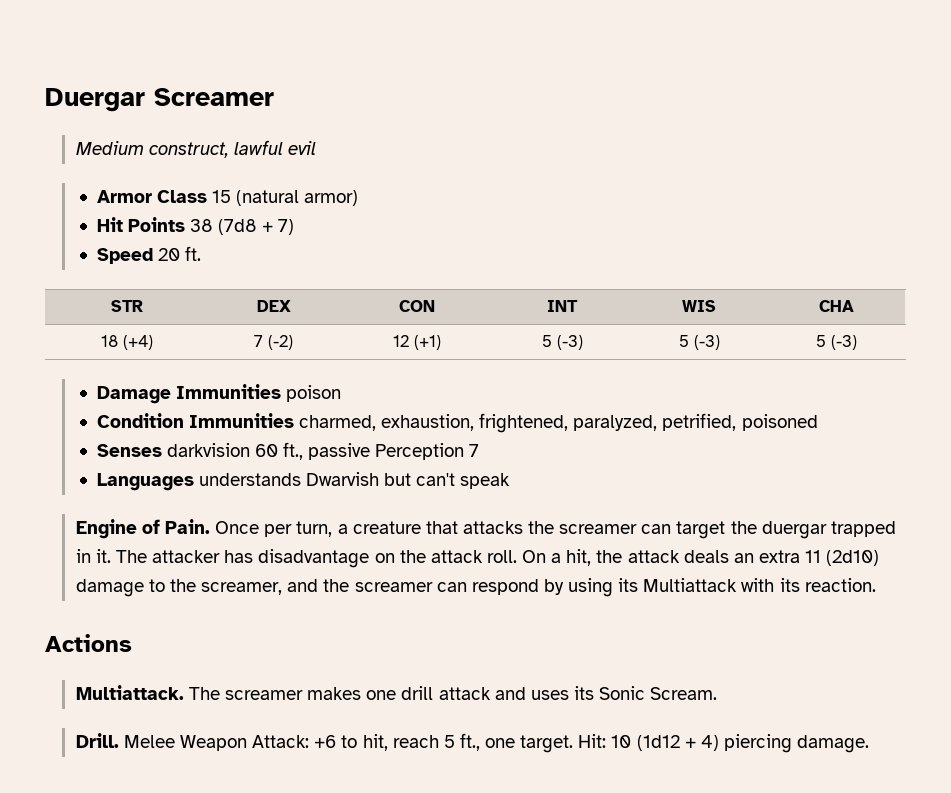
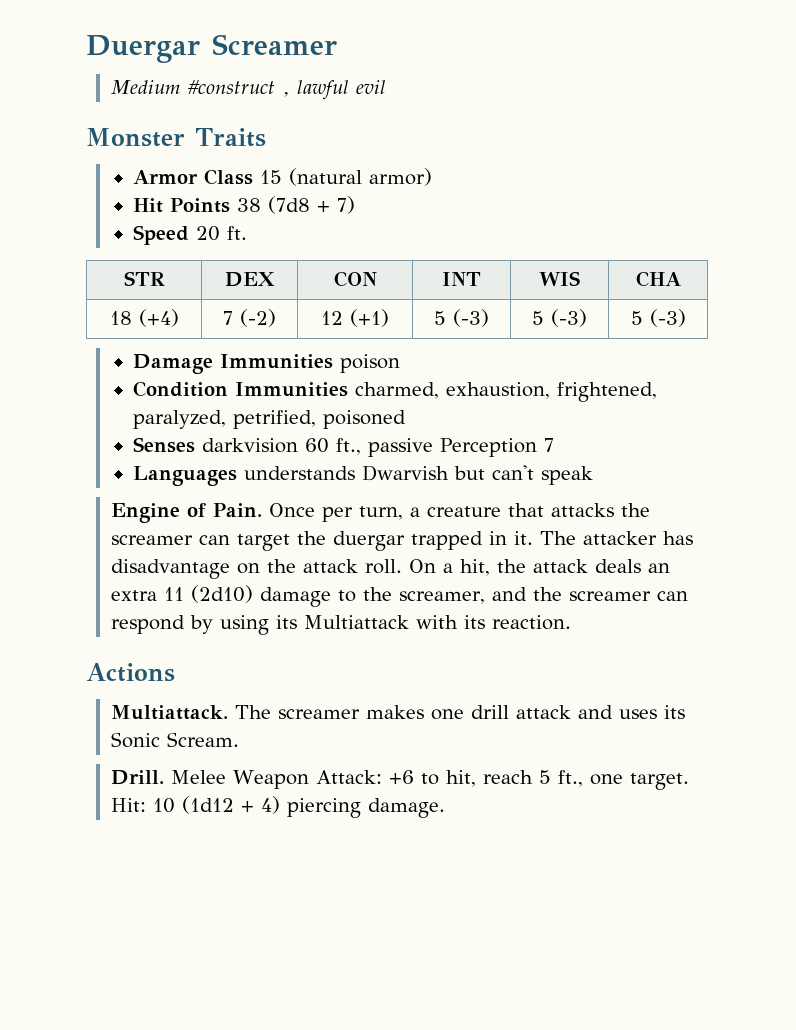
- Medium construct, lawful evil
+ Medium #construct , lawful evil
+ Monster Traits

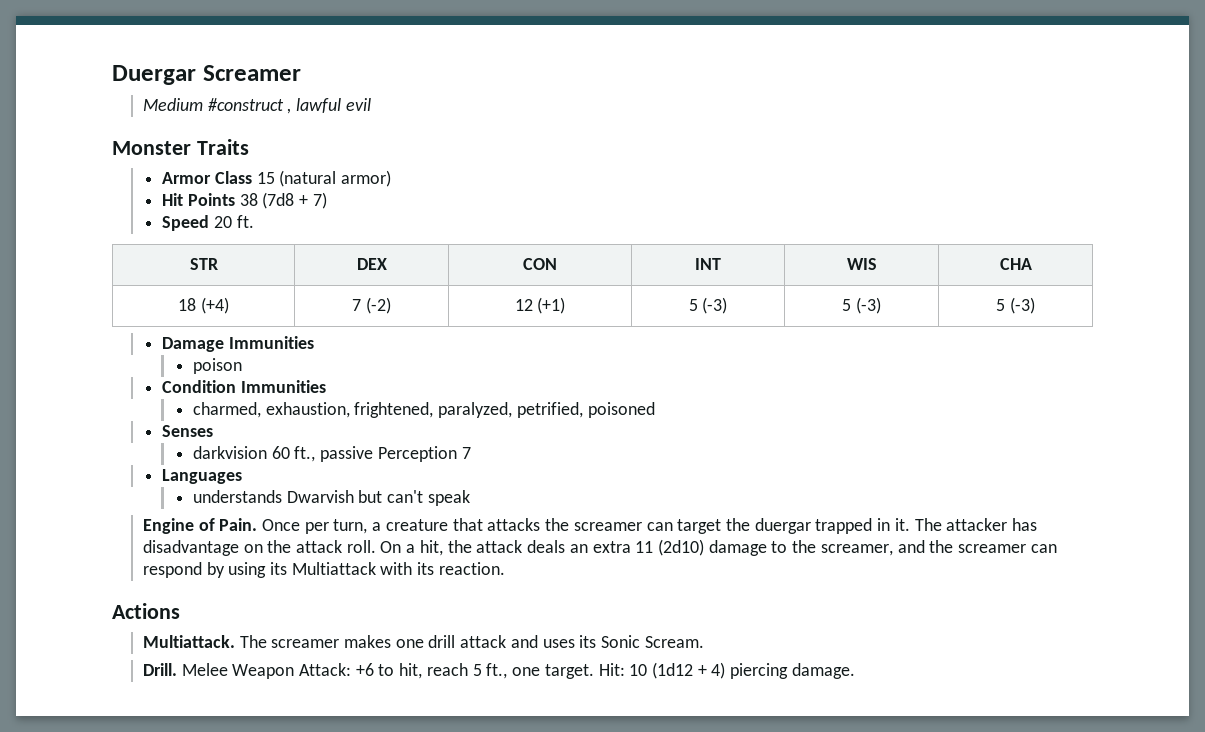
- Damage Immunities poison
+ Damage Immunities
+ poison
- Condition Immunities charmed, exhaustion, frightened, paralyzed, petrified, poisoned
+ Condition Immunities
+ charmed, exhaustion, frightened, paralyzed, petrified, poisoned
- Senses darkvision 60 ft., passive Perception 7
+ Senses
+ darkvision 60 ft., passive Perception 7
- Languages understands Dwarvish but can't speak
+ Languages
+ understands Dwarvish but can't speak

